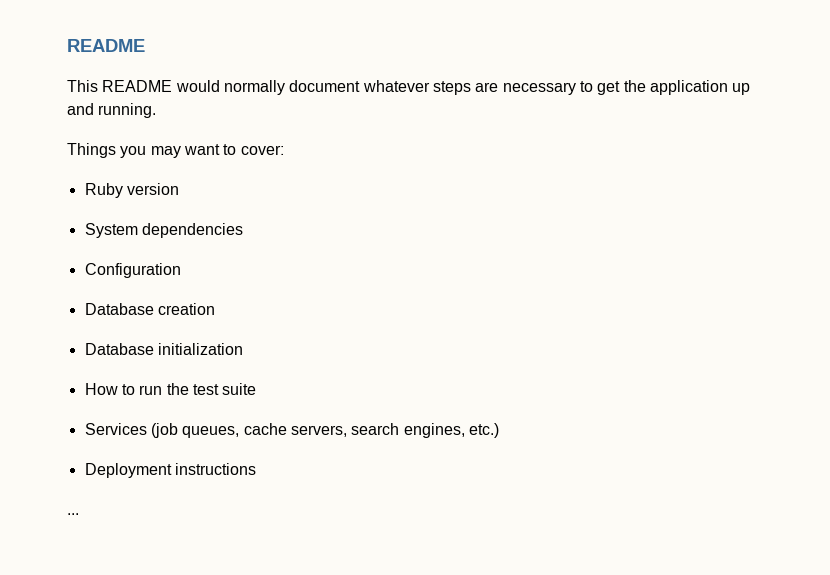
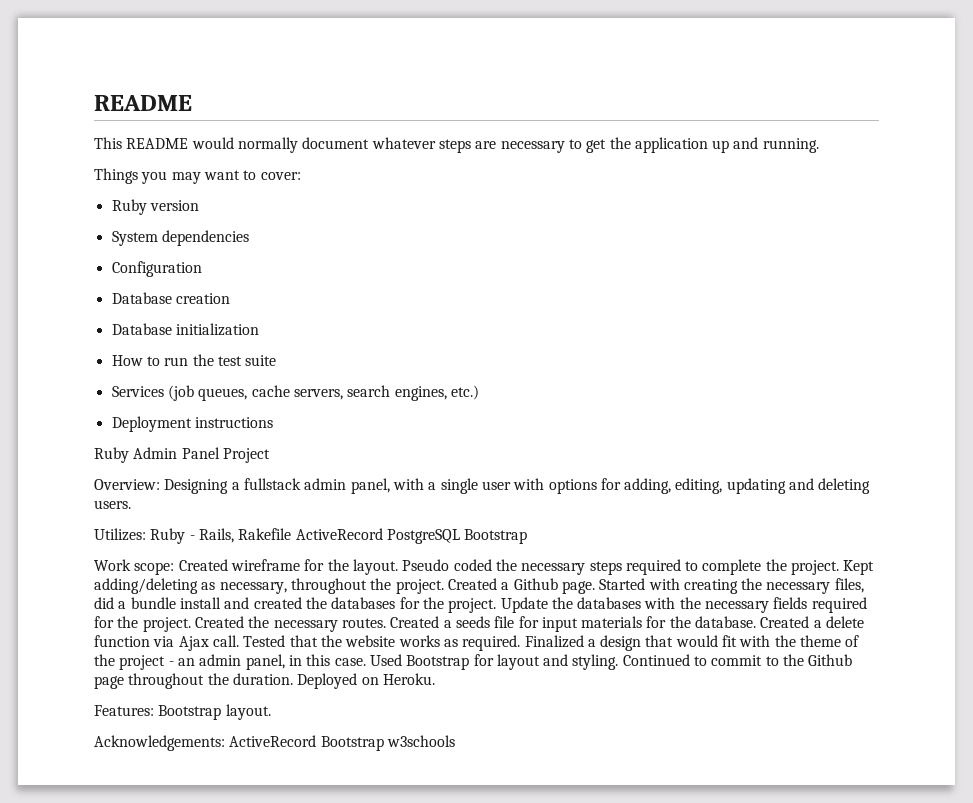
- ...
+ Ruby Admin Panel Project
+ Overview: Designing a fullstack admin panel, with a single user with options for adding, editing, updating and deleting users.
+ Utilizes: Ruby - Rails, Rakefile ActiveRecord PostgreSQL Bootstrap
+ Work scope: Created wireframe for the layout. Pseudo coded the necessary steps required to complete the project. Kept adding/deleting as necessary, throughout the project. Created a Github page. Started with creating the necessary files, did a bundle install and created the databases for the project. Update the databases with the necessary fields required for the project. Created the necessary routes. Created a seeds file for input materials for the database. Created a delete function via Ajax call. Tested that the website works as required. Finalized a design that would fit with the theme of the project - an admin panel, in this case. Used Bootstrap for layout and styling. Continued to commit to the Github page throughout the duration. Deployed on Heroku.
+ Features: Bootstrap layout.
+ Acknowledgements: ActiveRecord Bootstrap w3schools

